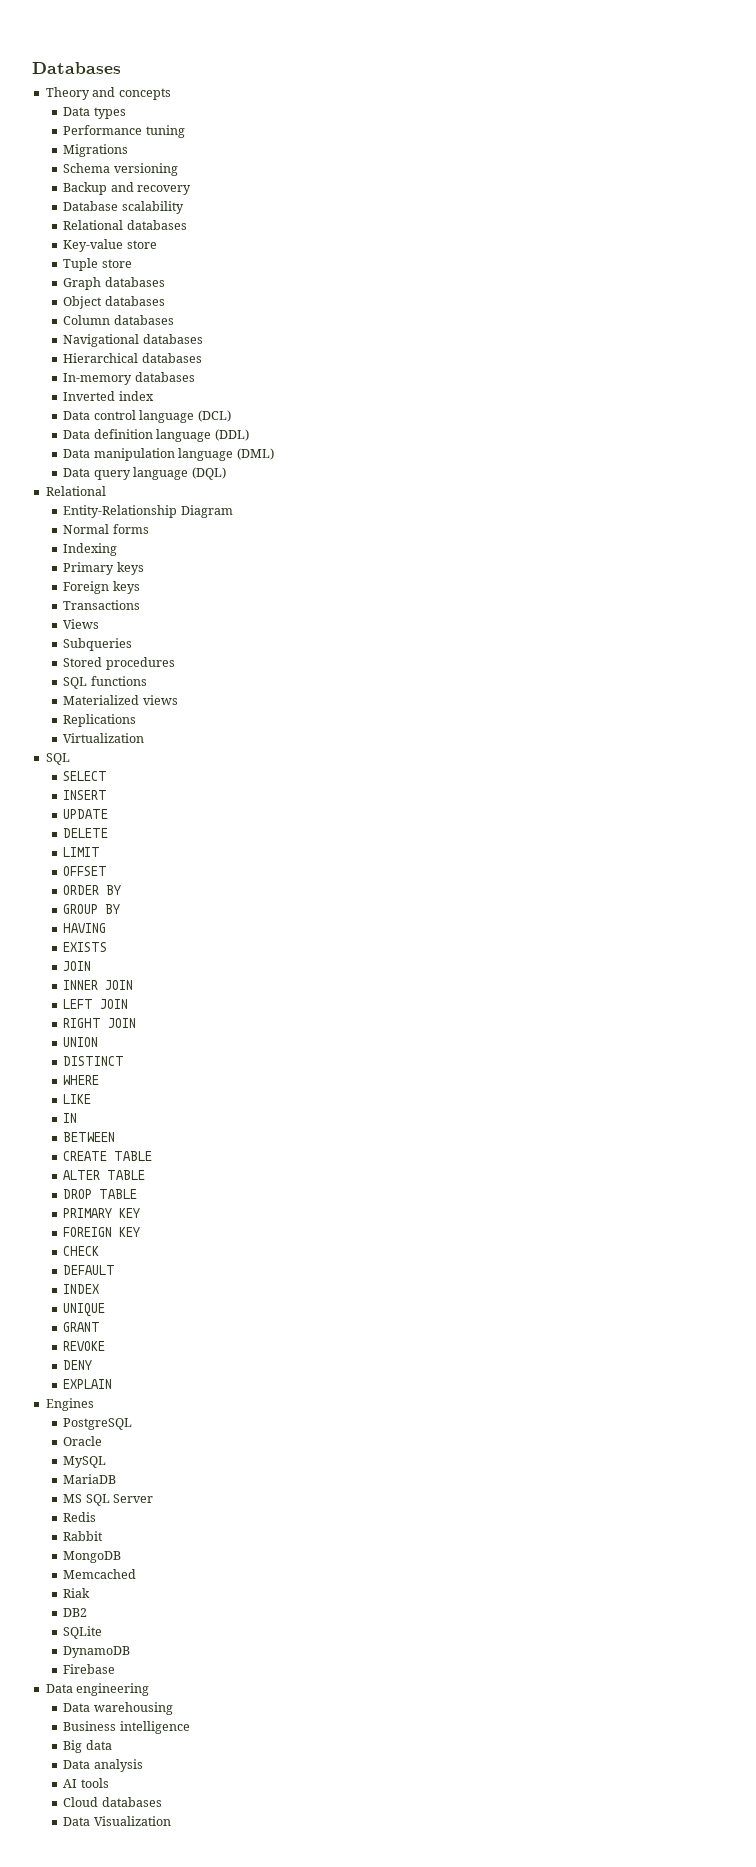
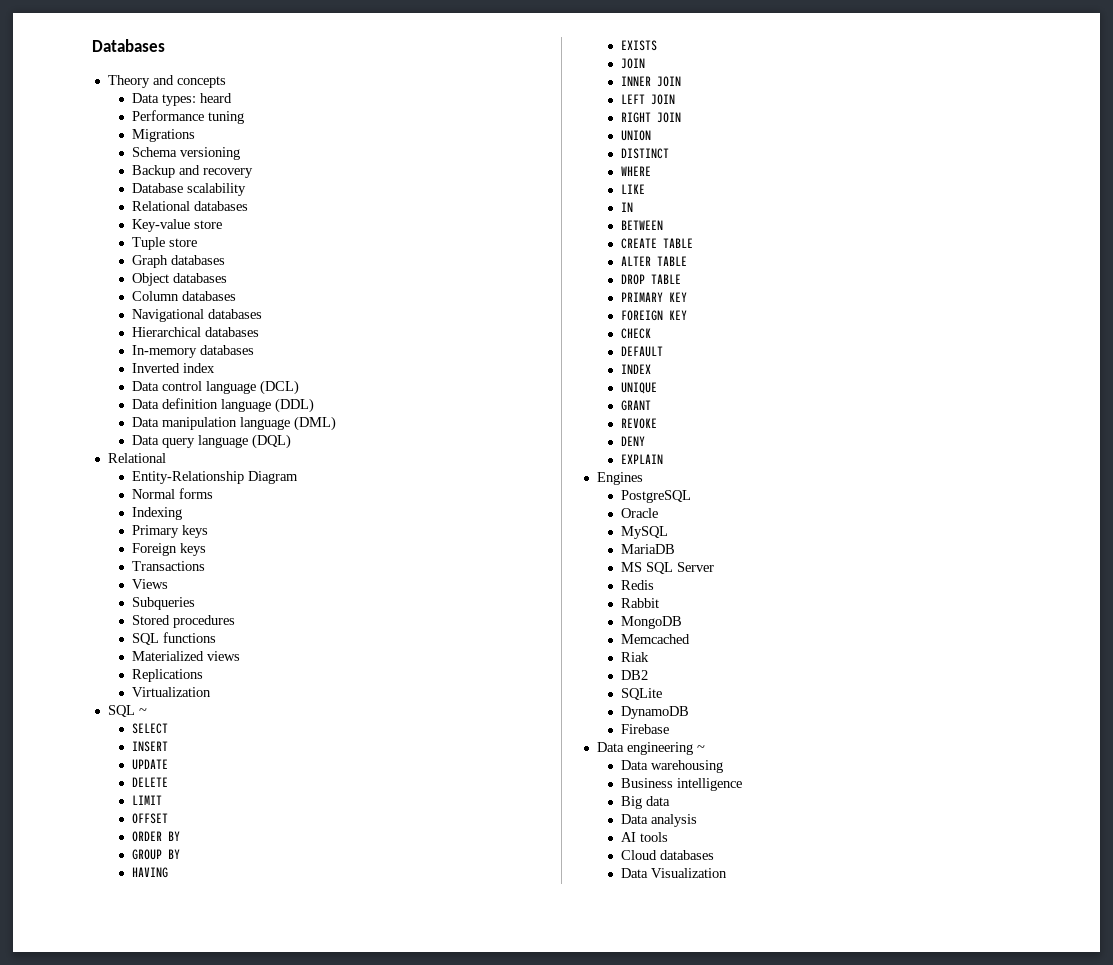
- Data types
+ Data types: heard
  Virtualization
- SQL
+ SQL ~
- Data engineering
+ Data engineering ~

